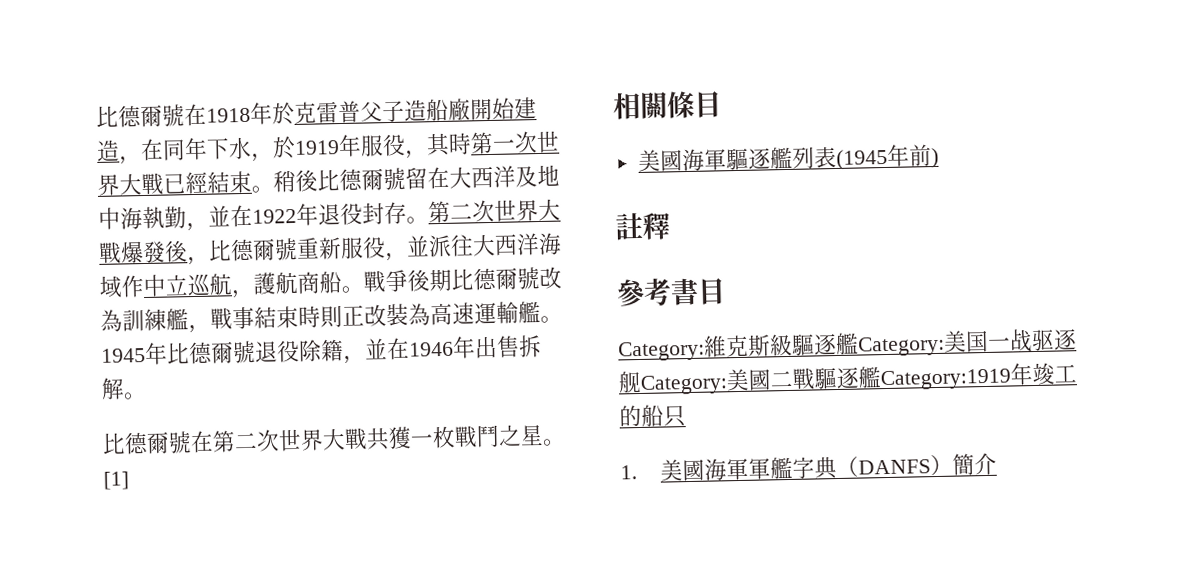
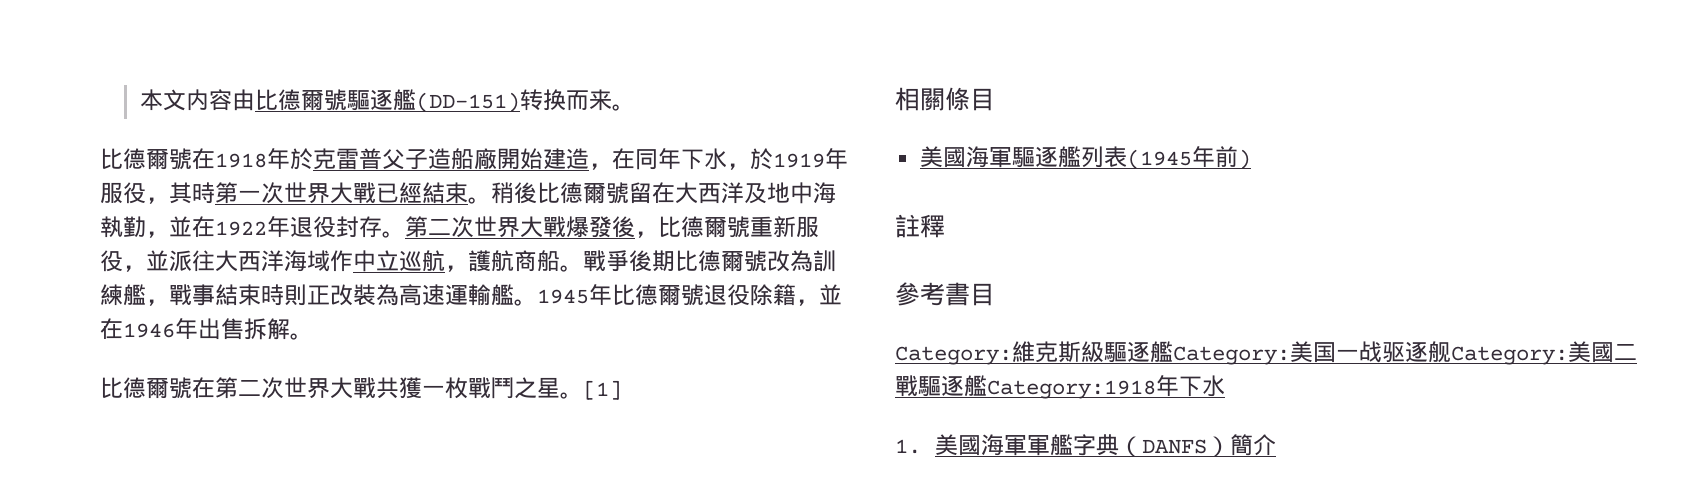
+ 本文内容由比德爾號驅逐艦(DD-151)转换而来。
- Category:維克斯級驅逐艦Category:美国一战驱逐舰Category:美國二戰驅逐艦Category:1919年竣工的船只
+ Category:維克斯級驅逐艦Category:美国一战驱逐舰Category:美國二戰驅逐艦Category:1918年下水

